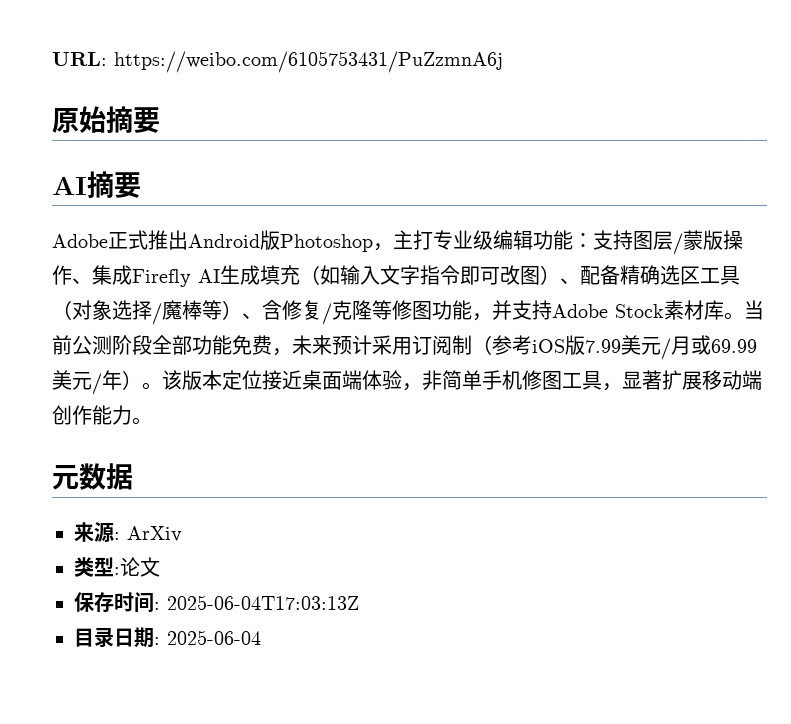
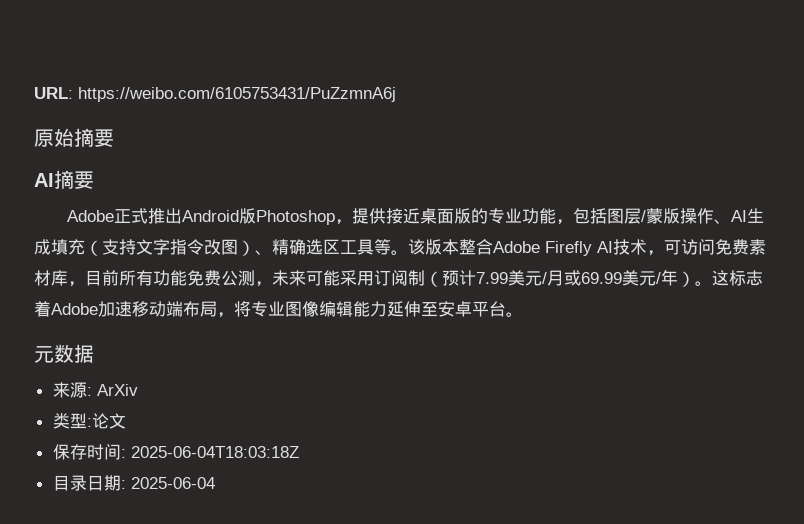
- Adobe正式推出Android版Photoshop，主打专业级编辑功能：支持图层/蒙版操作、集成Firefly AI生成填充（如输入文字指令即可改图）、配备精确选区工具（对象选择/魔棒等）、含修复/克隆等修图功能，并支持Adobe Stock素材库。当前公测阶段全部功能免费，未来预计采用订阅制（参考iOS版7.99美元/月或69.99美元/年）。
+ Adobe正式推出Android版Photoshop，提供接近桌面版的专业功能，包括图层/蒙版操作、AI生成填充（支持文字指令改图）、精确选区工具等。该版本整合Adobe Firefly AI技术，可访问免费素材库，目前所有功能免费公测，未来可能采用订阅制（预计7.99美元/月或69.99美元/年）。
- 该版本定位接近桌面端体验，非简单手机修图工具，显著扩展移动端创作能力。
+ 这标志着Adobe加速移动端布局，将专业图像编辑能力延伸至安卓平台。
- 保存时间: 2025-06-04T17:03:13Z
+ 保存时间: 2025-06-04T18:03:18Z

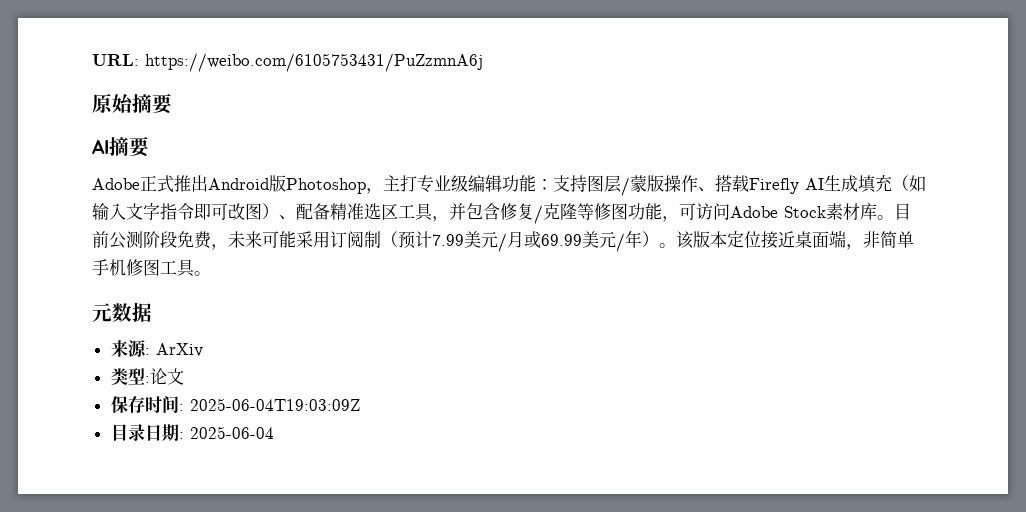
- Adobe正式推出Android版Photoshop，提供接近桌面版的专业功能，包括图层/蒙版操作、AI生成填充（支持文字指令改图）、精确选区工具等。该版本整合Adobe Firefly AI技术，可访问免费素材库，目前所有功能免费公测，未来可能采用订阅制（预计7.99美元/月或69.99美元/年）。
+ Adobe正式推出Android版Photoshop，主打专业级编辑功能：支持图层/蒙版操作、搭载Firefly AI生成填充（如输入文字指令即可改图）、配备精准选区工具，并包含修复/克隆等修图功能，可访问Adobe Stock素材库。目前公测阶段免费，未来可能采用订阅制（预计7.99美元/月或69.99美元/年）。
- 这标志着Adobe加速移动端布局，将专业图像编辑能力延伸至安卓平台。
+ 该版本定位接近桌面端，非简单手机修图工具。
- 保存时间: 2025-06-04T18:03:18Z
+ 保存时间: 2025-06-04T19:03:09Z

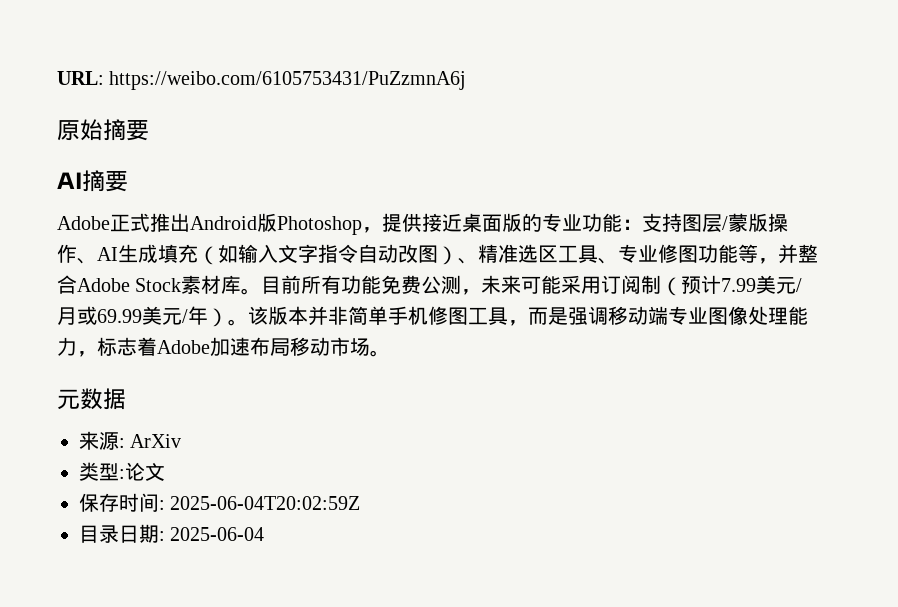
- Adobe正式推出Android版Photoshop，主打专业级编辑功能：支持图层/蒙版操作、搭载Firefly AI生成填充（如输入文字指令即可改图）、配备精准选区工具，并包含修复/克隆等修图功能，可访问Adobe Stock素材库。
+ Adobe正式推出Android版Photoshop，提供接近桌面版的专业功能：支持图层/蒙版操作、AI生成填充（如输入文字指令自动改图）、精准选区工具、专业修图功能等，并整合Adobe Stock素材库。
- 目前公测阶段免费，未来可能采用订阅制（预计7.99美元/月或69.99美元/年）。
+ 目前所有功能免费公测，未来可能采用订阅制（预计7.99美元/月或69.99美元/年）。
- 该版本定位接近桌面端，非简单手机修图工具。
+ 该版本并非简单手机修图工具，而是强调移动端专业图像处理能力，标志着Adobe加速布局移动市场。
- 保存时间: 2025-06-04T19:03:09Z
+ 保存时间: 2025-06-04T20:02:59Z

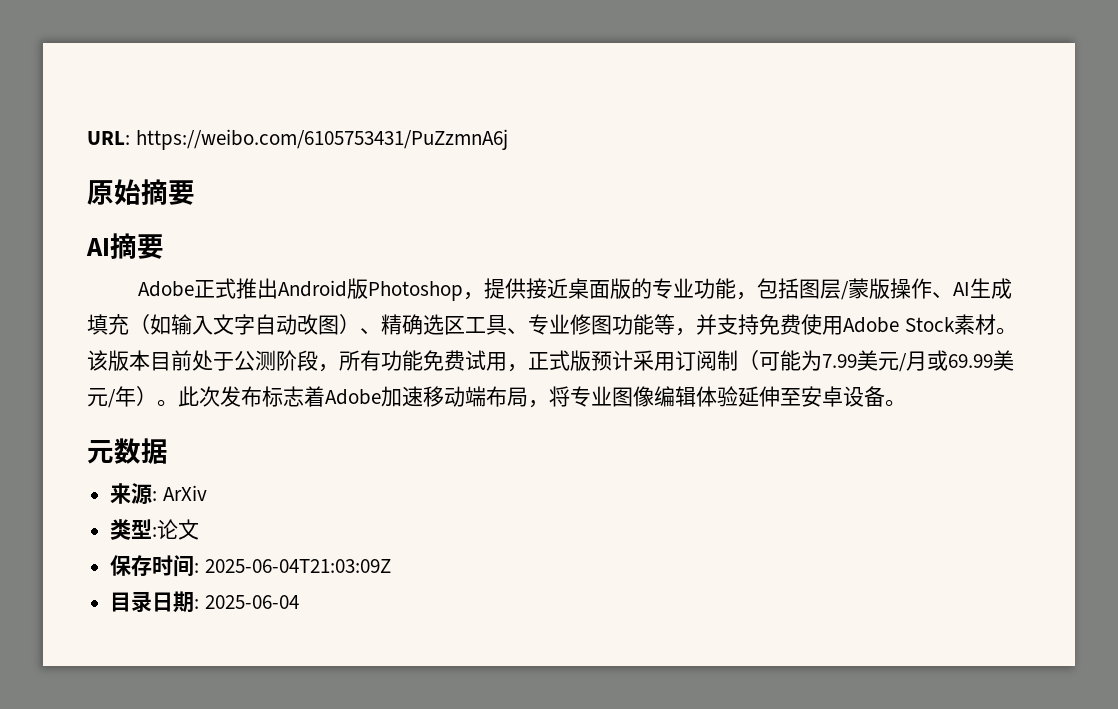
- Adobe正式推出Android版Photoshop，提供接近桌面版的专业功能：支持图层/蒙版操作、AI生成填充（如输入文字指令自动改图）、精准选区工具、专业修图功能等，并整合Adobe Stock素材库。目前所有功能免费公测，未来可能采用订阅制（预计7.99美元/月或69.99美元/年）。
+ Adobe正式推出Android版Photoshop，提供接近桌面版的专业功能，包括图层/蒙版操作、AI生成填充（如输入文字自动改图）、精确选区工具、专业修图功能等，并支持免费使用Adobe Stock素材。该版本目前处于公测阶段，所有功能免费试用，正式版预计采用订阅制（可能为7.99美元/月或69.99美元/年）。
- 该版本并非简单手机修图工具，而是强调移动端专业图像处理能力，标志着Adobe加速布局移动市场。
+ 此次发布标志着Adobe加速移动端布局，将专业图像编辑体验延伸至安卓设备。
- 保存时间: 2025-06-04T20:02:59Z
+ 保存时间: 2025-06-04T21:03:09Z

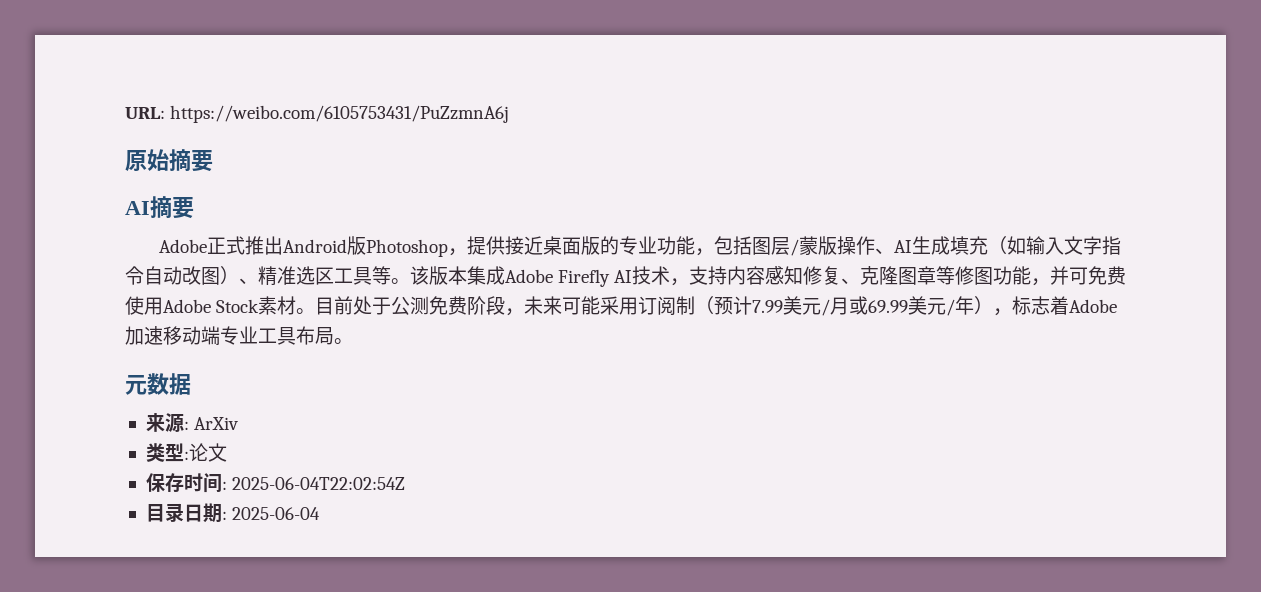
- Adobe正式推出Android版Photoshop，提供接近桌面版的专业功能，包括图层/蒙版操作、AI生成填充（如输入文字自动改图）、精确选区工具、专业修图功能等，并支持免费使用Adobe Stock素材。
+ Adobe正式推出Android版Photoshop，提供接近桌面版的专业功能，包括图层/蒙版操作、AI生成填充（如输入文字指令自动改图）、精准选区工具等。该版本集成Adobe Firefly AI技术，支持内容感知修复、克隆图章等修图功能，并可免费使用Adobe Stock素材。
- 该版本目前处于公测阶段，所有功能免费试用，正式版预计采用订阅制（可能为7.99美元/月或69.99美元/年）。此次发布标志着Adobe加速移动端布局，将专业图像编辑体验延伸至安卓设备。
+ 目前处于公测免费阶段，未来可能采用订阅制（预计7.99美元/月或69.99美元/年），标志着Adobe加速移动端专业工具布局。
- 保存时间: 2025-06-04T21:03:09Z
+ 保存时间: 2025-06-04T22:02:54Z

